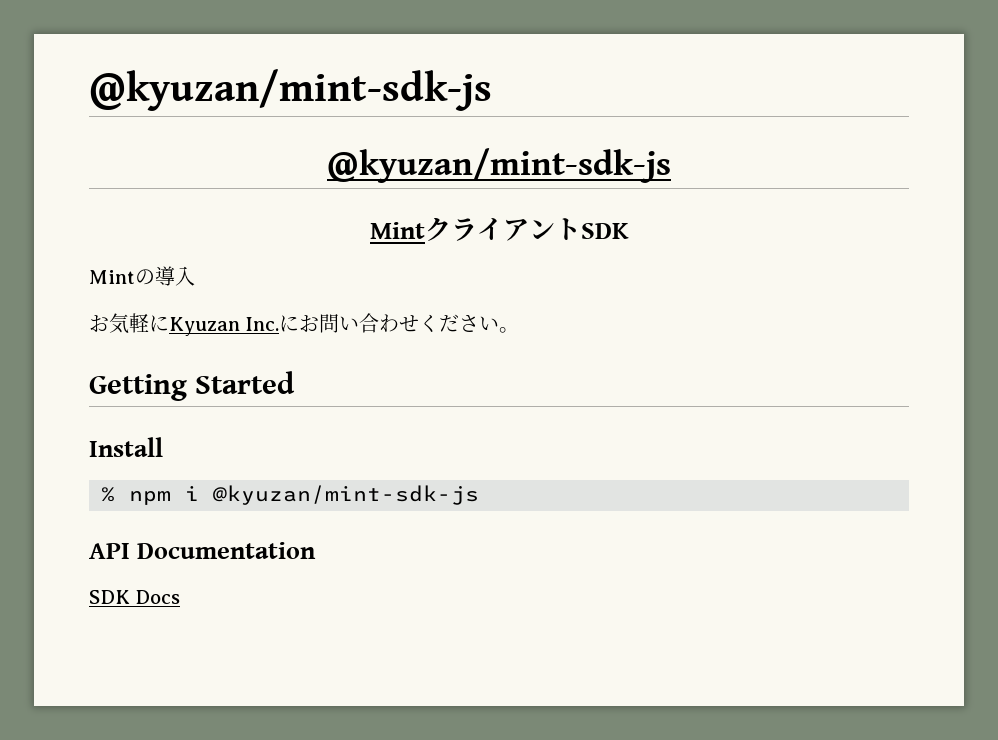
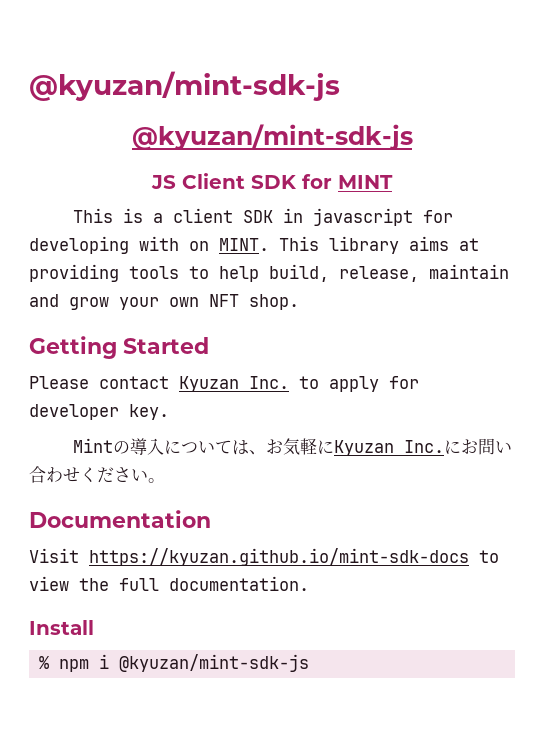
- MintクライアントSDK
+ JS Client SDK for MINT
+ This is a client SDK in javascript for developing with on MINT. This library aims at providing tools to help build, release, maintain and grow your own NFT shop.
+ Getting Started
+ Please contact Kyuzan Inc. to apply for developer key.
- Mintの導入
- お気軽にKyuzan Inc.にお問い合わせください。
+ Mintの導入については、お気軽にKyuzan Inc.にお問い合わせください。
- Getting Started
+ Documentation
+ Visit https://kyuzan.github.io/mint-sdk-docs to view the full documentation.
- API Documentation
- SDK Docs

